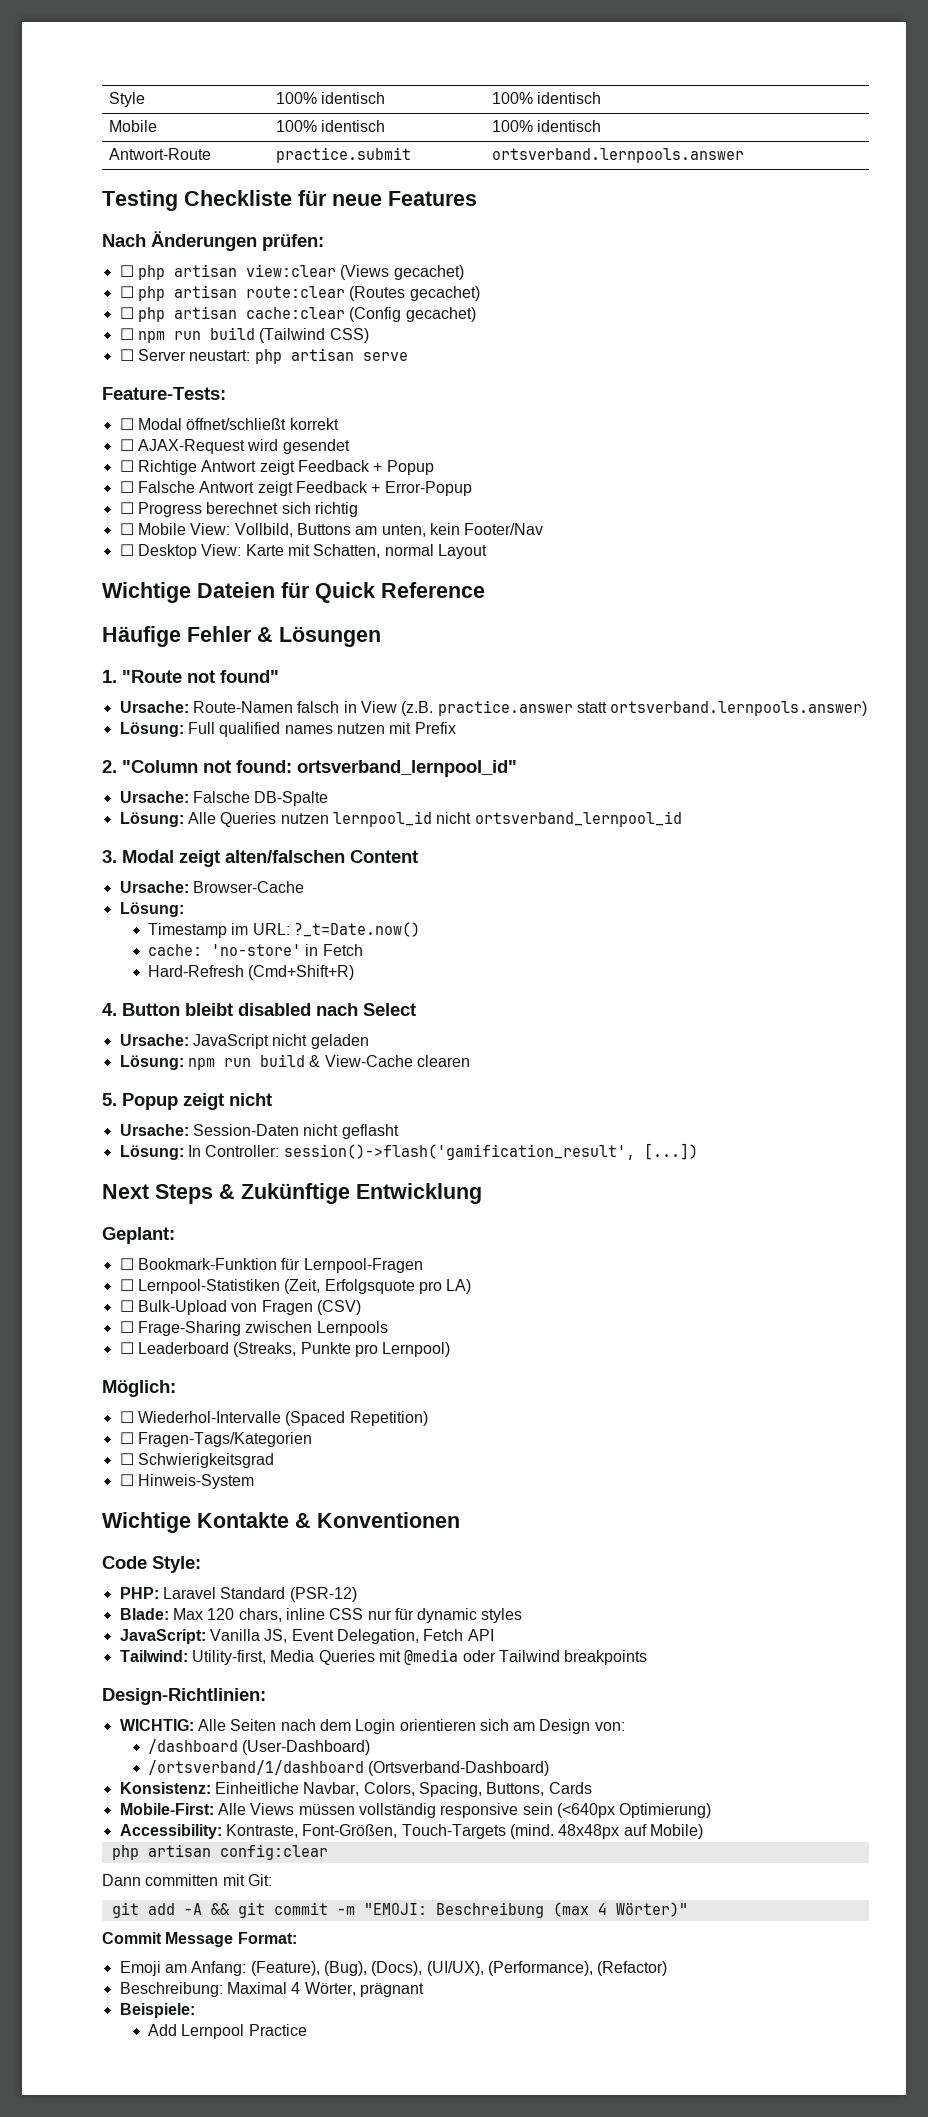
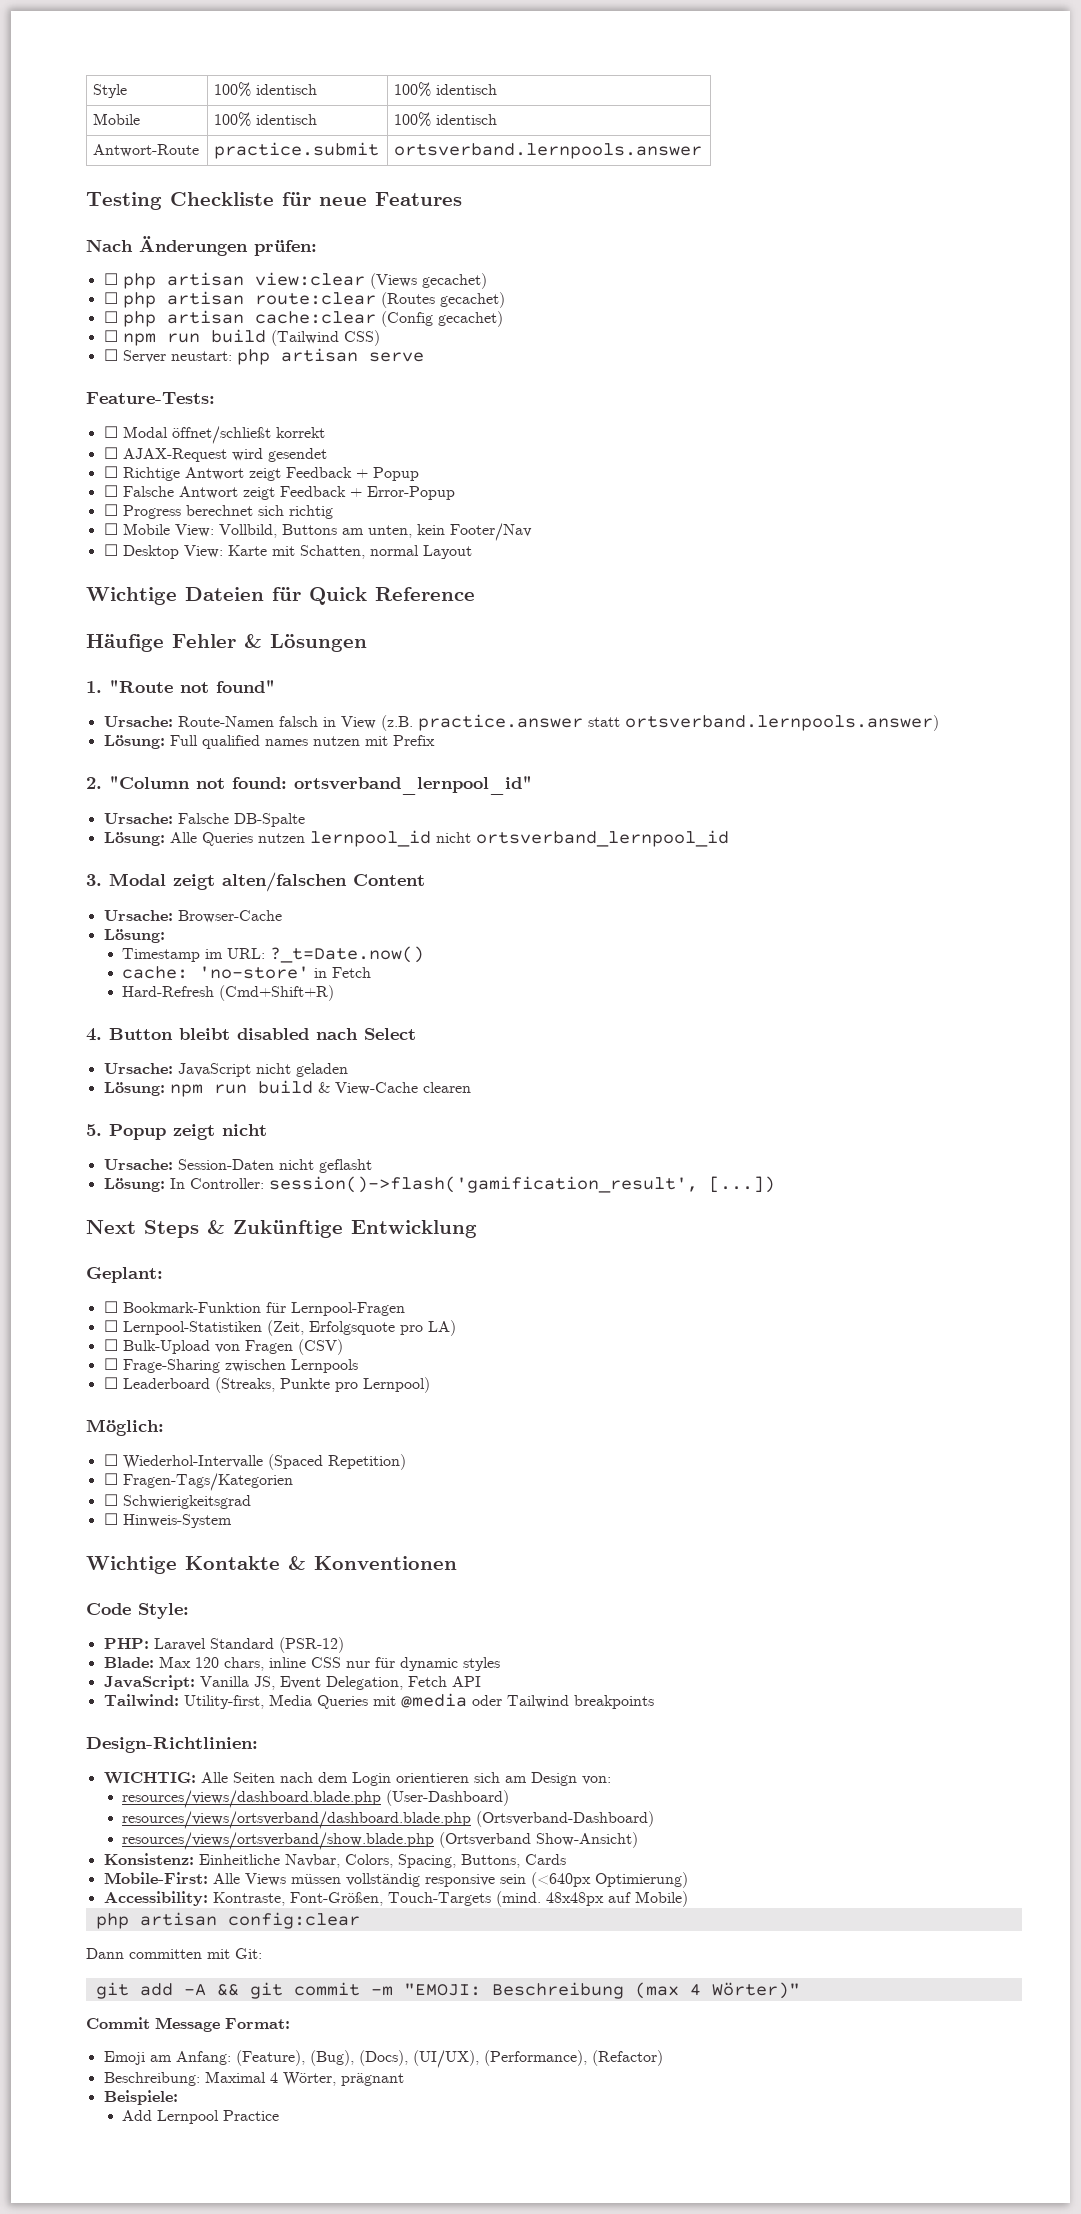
- /dashboard (User-Dashboard)
+ resources/views/dashboard.blade.php (User-Dashboard)
- /ortsverband/1/dashboard (Ortsverband-Dashboard)
+ resources/views/ortsverband/dashboard.blade.php (Ortsverband-Dashboard)
+ resources/views/ortsverband/show.blade.php (Ortsverband Show-Ansicht)

